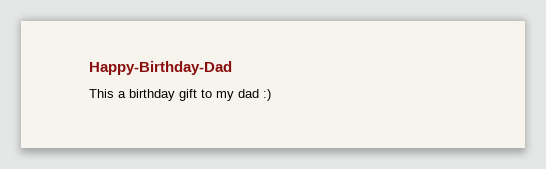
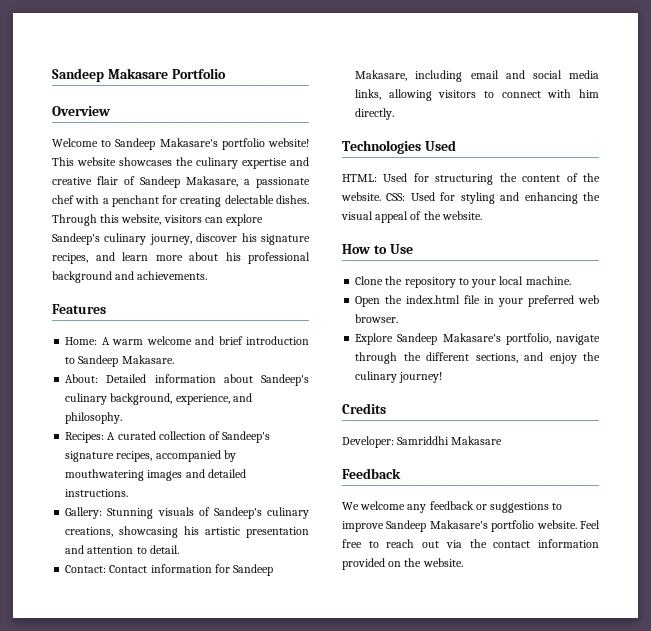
- Happy-Birthday-Dad
- This a birthday gift to my dad :)
+ Sandeep Makasare Portfolio
+ Overview
+ Welcome to Sandeep Makasare's portfolio website! This website showcases the culinary expertise and creative flair of Sandeep Makasare, a passionate chef with a penchant for creating delectable dishes. Through this website, visitors can explore Sandeep's culinary journey, discover his signature recipes, and learn more about his professional background and achievements.
+ Features
+ Home: A warm welcome and brief introduction to Sandeep Makasare.
+ About: Detailed information about Sandeep's culinary background, experience, and philosophy.
+ Recipes: A curated collection of Sandeep's signature recipes, accompanied by mouthwatering images and detailed instructions.
+ Gallery: Stunning visuals of Sandeep's culinary creations, showcasing his artistic presentation and attention to detail.
+ Contact: Contact information for Sandeep Makasare, including email and social media links, allowing visitors to connect with him directly.
+ Technologies Used
+ HTML: Used for structuring the content of the website. CSS: Used for styling and enhancing the visual appeal of the website.
+ How to Use
+ Clone the repository to your local machine.
+ Open the index.html file in your preferred web browser.
+ Explore Sandeep Makasare's portfolio, navigate through the different sections, and enjoy the culinary journey!
+ Credits
+ Developer: Samriddhi Makasare
+ Feedback
+ We welcome any feedback or suggestions to improve Sandeep Makasare's portfolio website. Feel free to reach out via the contact information provided on the website.

